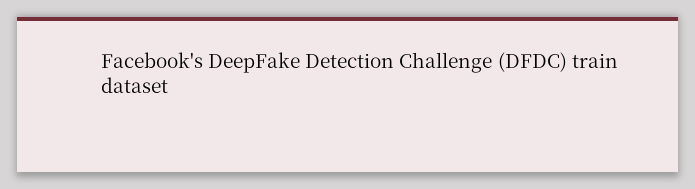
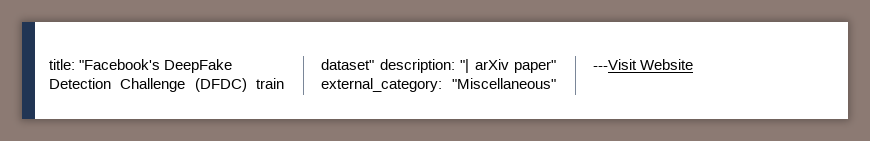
- Facebook's DeepFake Detection Challenge (DFDC) train dataset
+ title: "Facebook's DeepFake Detection Challenge (DFDC) train dataset" description: "| arXiv paper" external_category: "Miscellaneous" ---Visit Website

